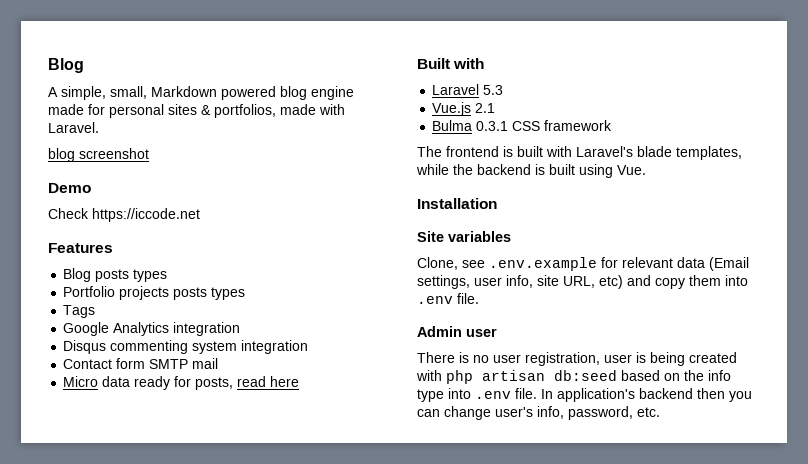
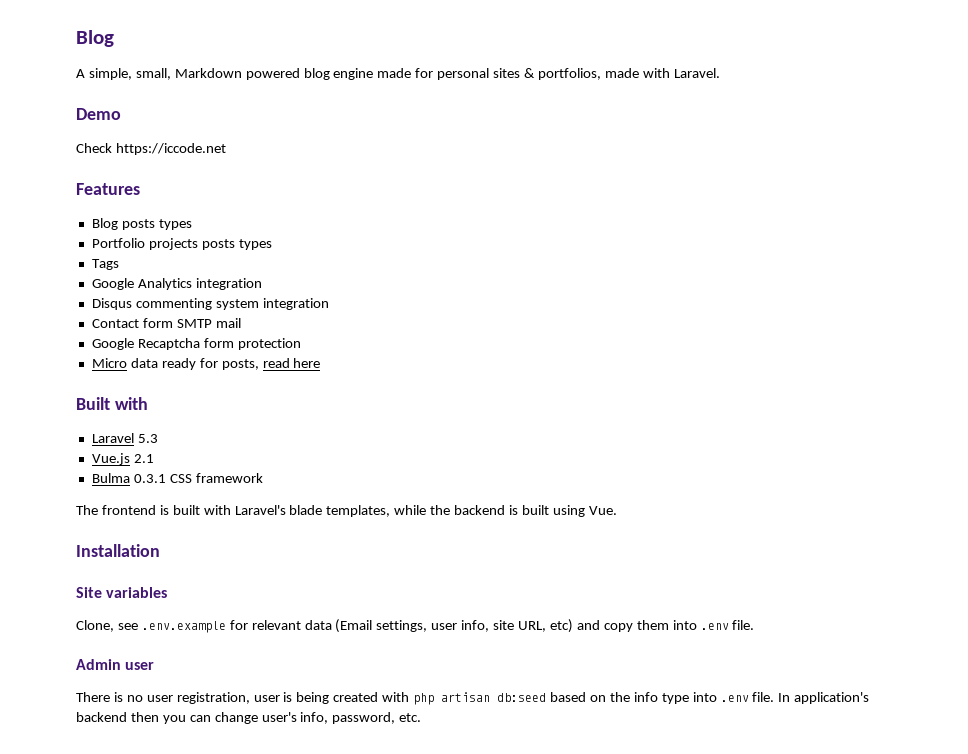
- blog screenshot
+ Google Recaptcha form protection

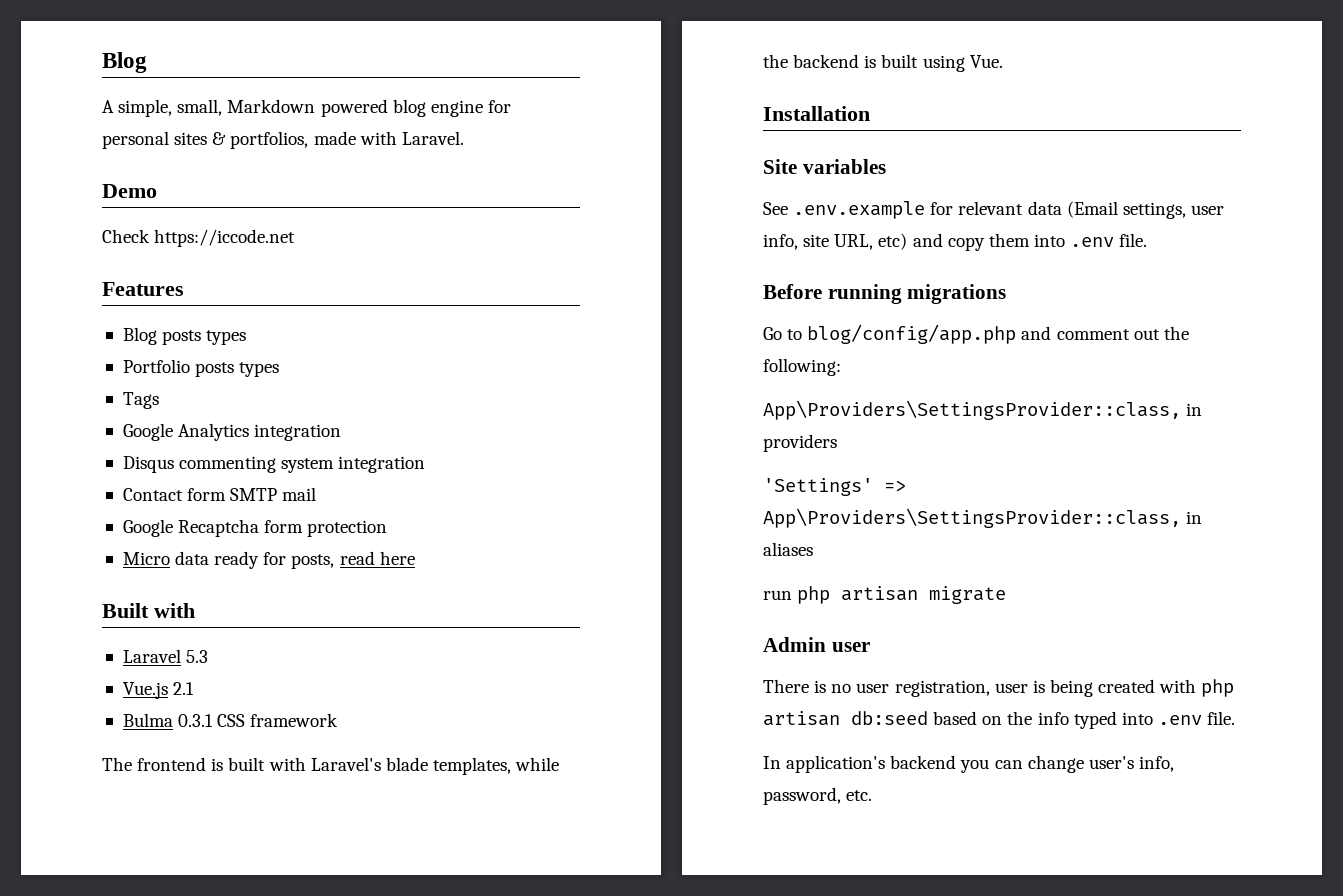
- A simple, small, Markdown powered blog engine made for personal sites & portfolios, made with Laravel.
+ A simple, small, Markdown powered blog engine for personal sites & portfolios, made with Laravel.
- Portfolio projects posts types
+ Portfolio posts types
- Clone, see .env.example for relevant data (Email settings, user info, site URL, etc) and copy them into .env file.
+ See .env.example for relevant data (Email settings, user info, site URL, etc) and copy them into .env file.
+ Before running migrations
+ Go to blog/config/app.php and comment out the following:
+ App\Providers\SettingsProvider::class, in providers
+ 'Settings' => App\Providers\SettingsProvider::class, in aliases
+ run php artisan migrate
- There is no user registration, user is being created with php artisan db:seed based on the info type into .env file. In application's backend then you can change user's info, password, etc.
+ There is no user registration, user is being created with php artisan db:seed based on the info typed into .env file.
+ In application's backend you can change user's info, password, etc.

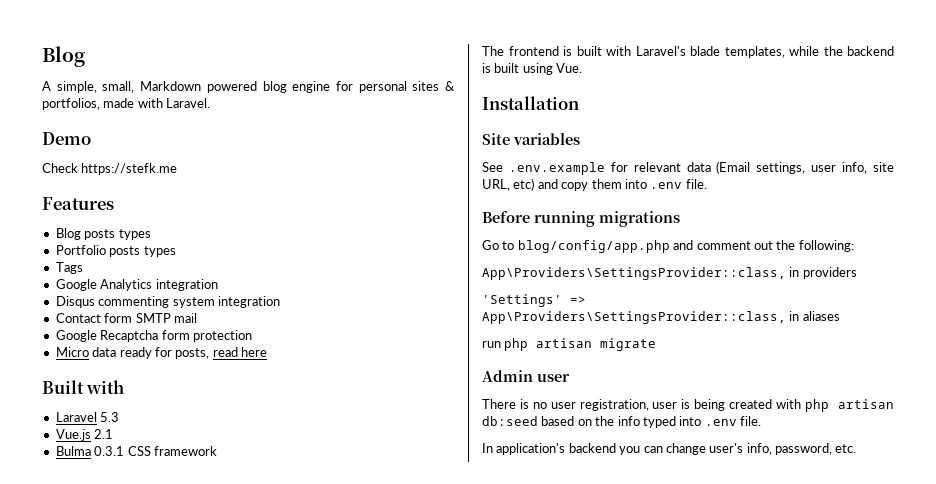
- Check https://iccode.net
+ Check https://stefk.me

